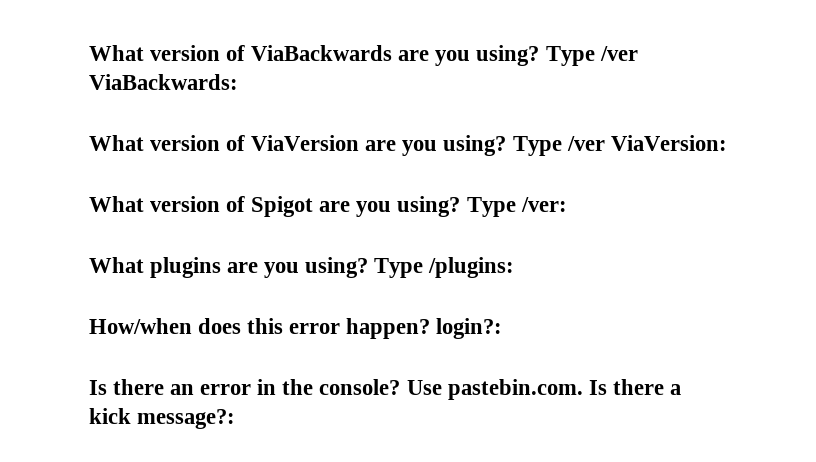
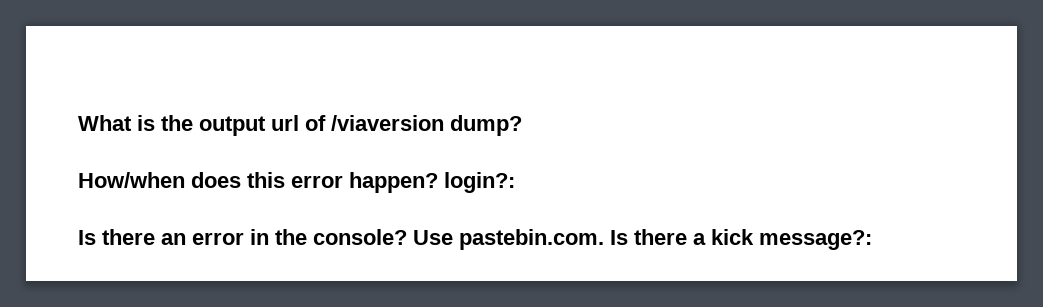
- What version of ViaBackwards are you using? Type /ver ViaBackwards:
- What version of ViaVersion are you using? Type /ver ViaVersion:
- What version of Spigot are you using? Type /ver:
- What plugins are you using? Type /plugins:
+ What is the output url of /viaversion dump?

